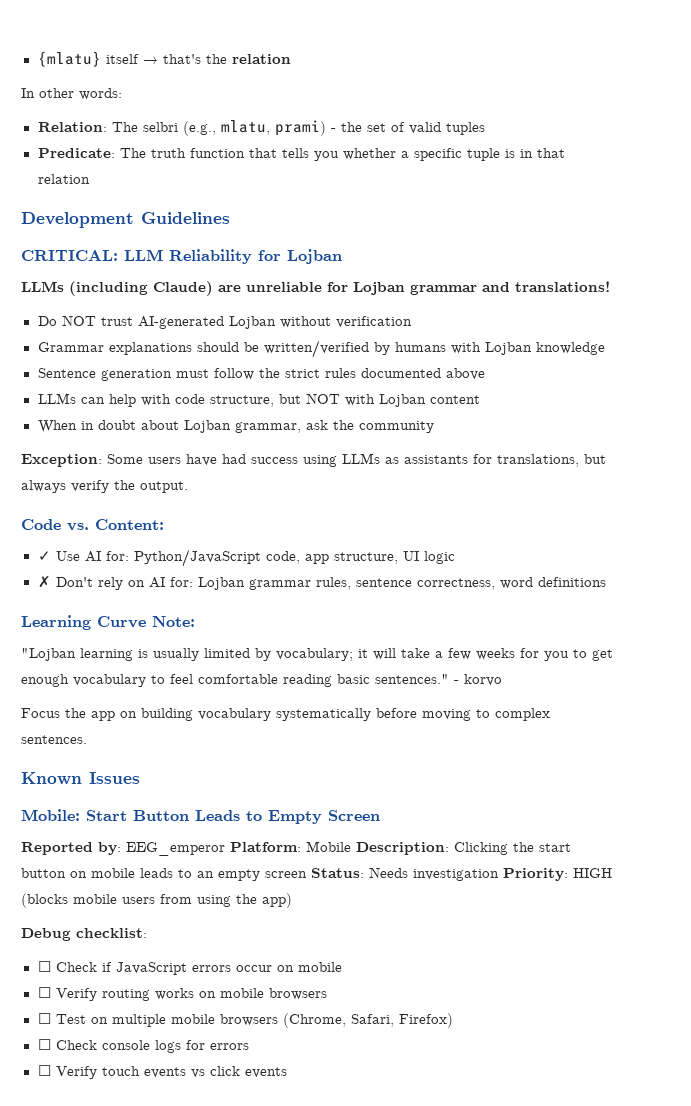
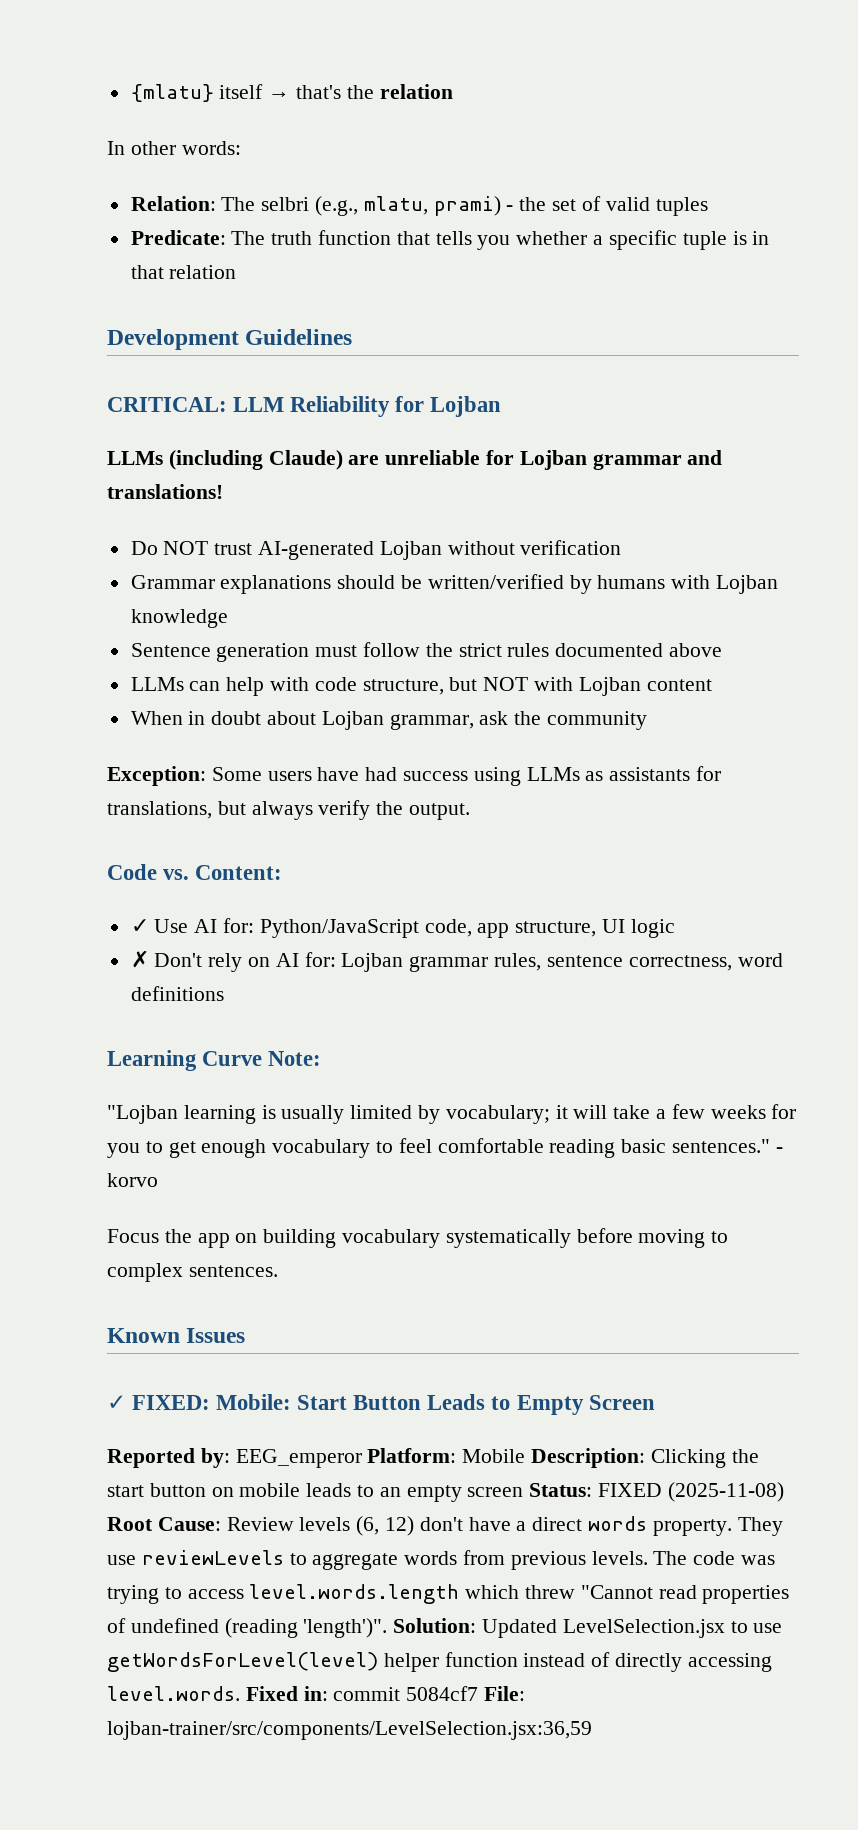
- Mobile: Start Button Leads to Empty Screen
+ ✓ FIXED: Mobile: Start Button Leads to Empty Screen
- Reported by: EEG_emperor Platform: Mobile Description: Clicking the start button on mobile leads to an empty screen Status: Needs investigation Priority: HIGH (blocks mobile users from using the app)
- Debug checklist:
- ☐ Check if JavaScript errors occur on mobile
- ☐ Verify routing works on mobile browsers
- ☐ Test on multiple mobile browsers (Chrome, Safari, Firefox)
- ☐ Check console logs for errors
- ☐ Verify touch events vs click events
+ Reported by: EEG_emperor Platform: Mobile Description: Clicking the start button on mobile leads to an empty screen Status: FIXED (2025-11-08) Root Cause: Review levels (6, 12) don't have a direct words property. They use reviewLevels to aggregate words from previous levels. The code was trying to access level.words.length which threw "Cannot read properties of undefined (reading 'length')". Solution: Updated LevelSelection.jsx to use getWordsForLevel(level) helper function instead of directly accessing level.words. Fixed in: commit 5084cf7 File: lojban-trainer/src/components/LevelSelection.jsx:36,59

